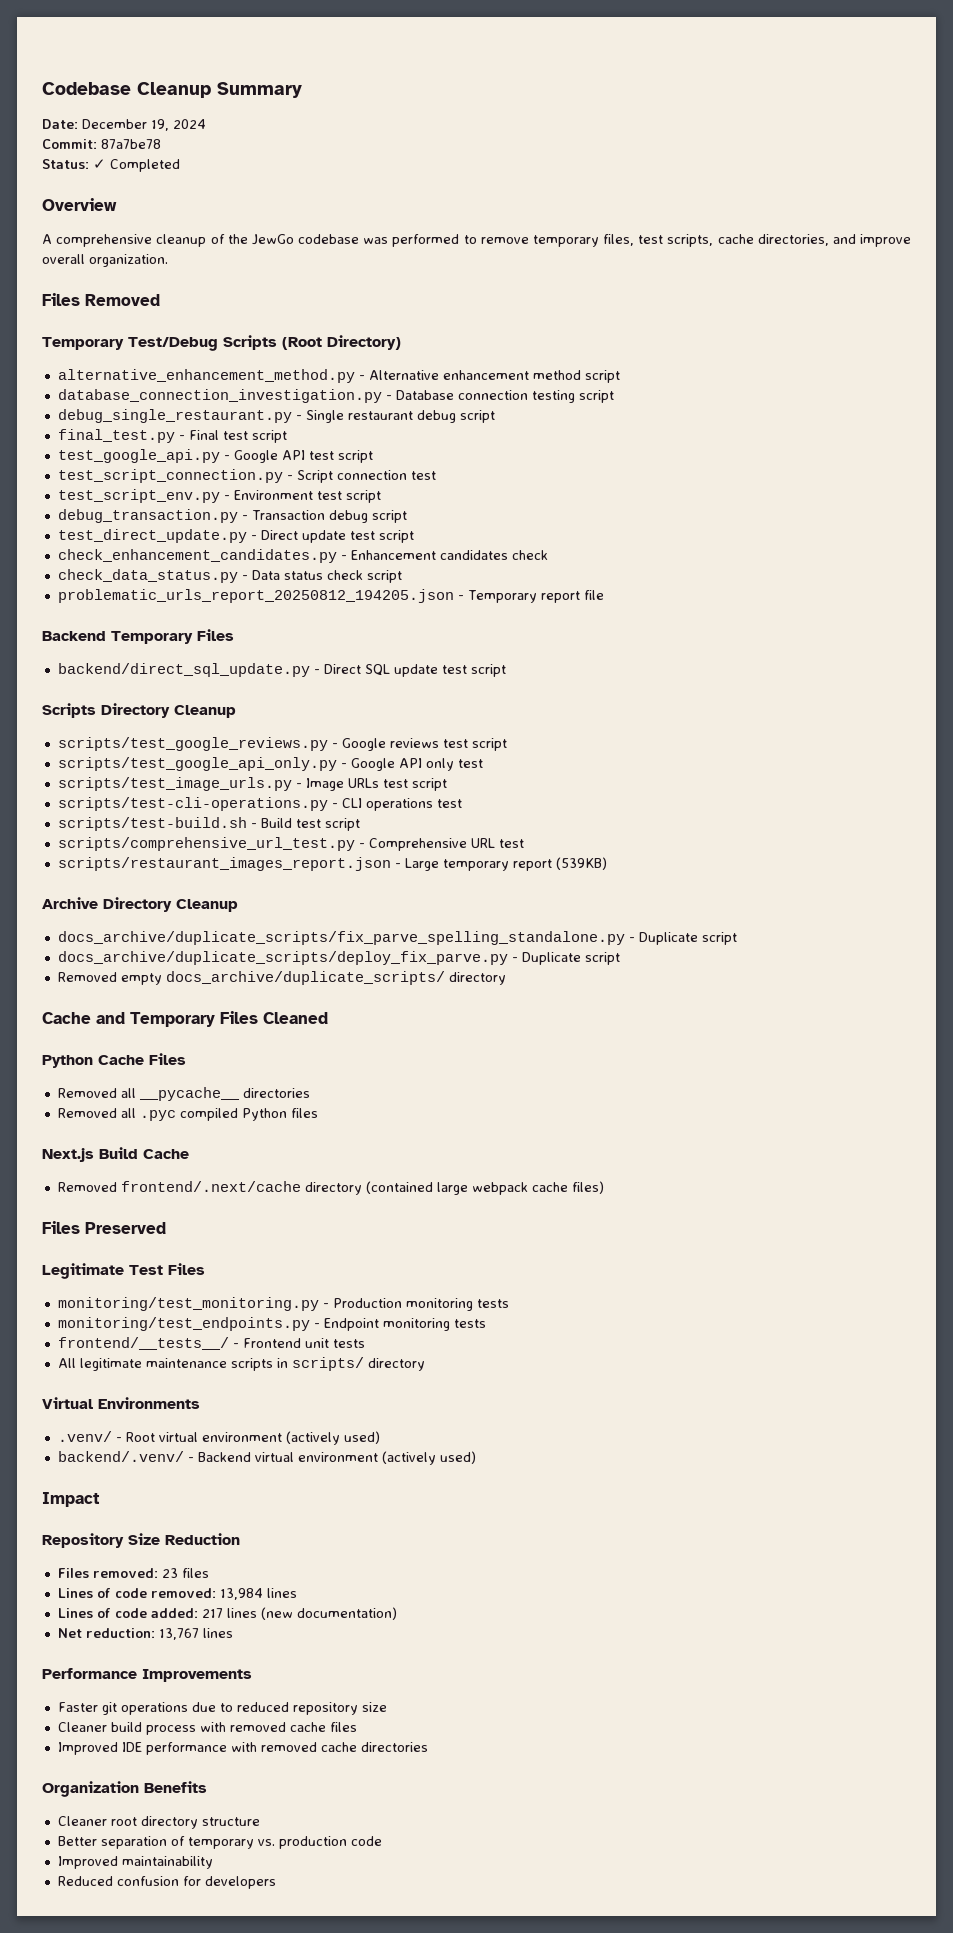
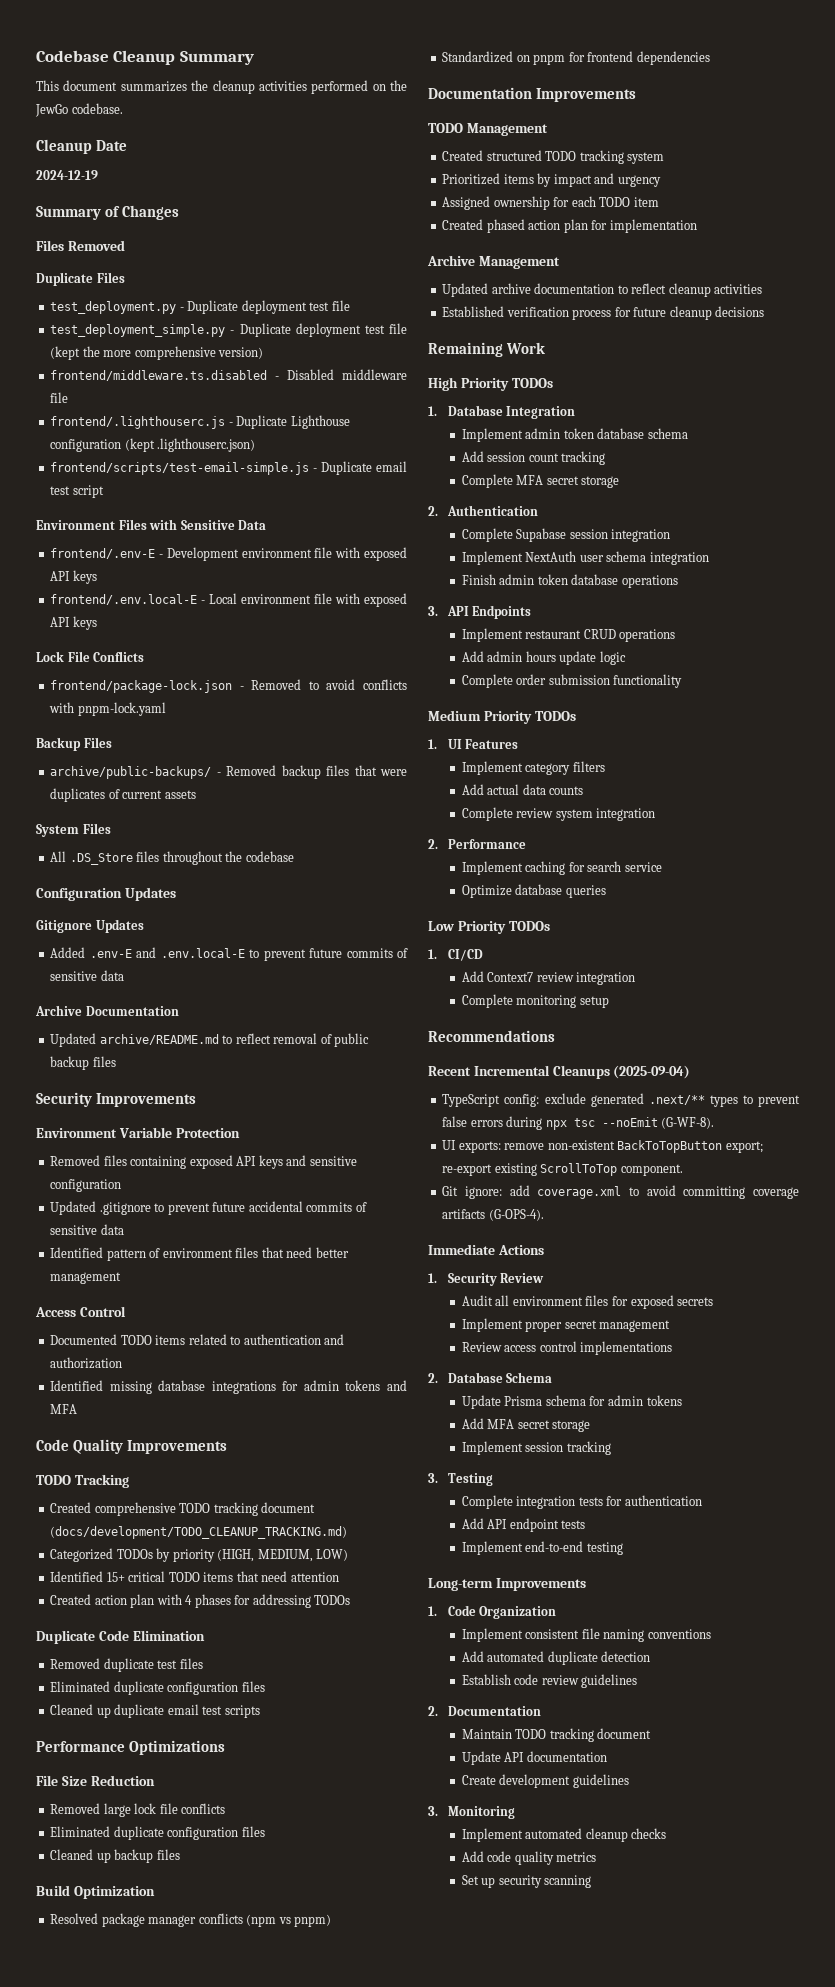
- Date: December 19, 2024
- Commit: 87a7be78
- Status: ✓ Completed
- Overview
- A comprehensive cleanup of the JewGo codebase was performed to remove temporary files, test scripts, cache directories, and improve overall organization.
+ This document summarizes the cleanup activities performed on the JewGo codebase.
+ Cleanup Date
+ 2024-12-19
+ Summary of Changes
  Files Removed
- Temporary Test/Debug Scripts (Root Directory)
- alternative_enhancement_method.py - Alternative enhancement method script
- database_connection_investigation.py - Database connection testing script
- debug_single_restaurant.py - Single restaurant debug script
- final_test.py - Final test script
- test_google_api.py - Google API test script
- test_script_connection.py - Script connection test
- test_script_env.py - Environment test script
- debug_transaction.py - Transaction debug script
- test_direct_update.py - Direct update test script
- check_enhancement_candidates.py - Enhancement candidates check
- check_data_status.py - Data status check script
- problematic_urls_report_20250812_194205.json - Temporary report file
- Backend Temporary Files
- backend/direct_sql_update.py - Direct SQL update test script
- Scripts Directory Cleanup
- scripts/test_google_reviews.py - Google reviews test script
- scripts/test_google_api_only.py - Google API only test
- scripts/test_image_urls.py - Image URLs test script
- scripts/test-cli-operations.py - CLI operations test
- scripts/test-build.sh - Build test script
- scripts/comprehensive_url_test.py - Comprehensive URL test
- scripts/restaurant_images_report.json - Large temporary report (539KB)
- Archive Directory Cleanup
- docs_archive/duplicate_scripts/fix_parve_spelling_standalone.py - Duplicate script
- docs_archive/duplicate_scripts/deploy_fix_parve.py - Duplicate script
- Removed empty docs_archive/duplicate_scripts/ directory
- Cache and Temporary Files Cleaned
- Python Cache Files
- Removed all __pycache__ directories
- Removed all .pyc compiled Python files
- Next.js Build Cache
- Removed frontend/.next/cache directory (contained large webpack cache files)
- Files Preserved
- Legitimate Test Files
- monitoring/test_monitoring.py - Production monitoring tests
- monitoring/test_endpoints.py - Endpoint monitoring tests
- frontend/__tests__/ - Frontend unit tests
- All legitimate maintenance scripts in scripts/ directory
- Virtual Environments
- .venv/ - Root virtual environment (actively used)
- backend/.venv/ - Backend virtual environment (actively used)
- Impact
- Repository Size Reduction
- Files removed: 23 files
- Lines of code removed: 13,984 lines
- Lines of code added: 217 lines (new documentation)
- Net reduction: 13,767 lines
- Performance Improvements
- Faster git operations due to reduced repository size
- Cleaner build process with removed cache files
- Improved IDE performance with removed cache directories
- Organization Benefits
- Cleaner root directory structure
- Better separation of temporary vs. production code
- Improved maintainability
- Reduced confusion for developers
+ Duplicate Files
+ test_deployment.py - Duplicate deployment test file
+ test_deployment_simple.py - Duplicate deployment test file (kept the more comprehensive version)
+ frontend/middleware.ts.disabled - Disabled middleware file
+ frontend/.lighthouserc.js - Duplicate Lighthouse configuration (kept .lighthouserc.json)
+ frontend/scripts/test-email-simple.js - Duplicate email test script
+ Environment Files with Sensitive Data
+ frontend/.env-E - Development environment file with exposed API keys
+ frontend/.env.local-E - Local environment file with exposed API keys
+ Lock File Conflicts
+ frontend/package-lock.json - Removed to avoid conflicts with pnpm-lock.yaml
+ Backup Files
+ archive/public-backups/ - Removed backup files that were duplicates of current assets
+ System Files
+ All .DS_Store files throughout the codebase
+ Configuration Updates
+ Gitignore Updates
+ Added .env-E and .env.local-E to prevent future commits of sensitive data
+ Archive Documentation
+ Updated archive/README.md to reflect removal of public backup files
+ Security Improvements
+ Environment Variable Protection
+ Removed files containing exposed API keys and sensitive configuration
+ Updated .gitignore to prevent future accidental commits of sensitive data
+ Identified pattern of environment files that need better management
+ Access Control
+ Documented TODO items related to authentication and authorization
+ Identified missing database integrations for admin tokens and MFA
+ Code Quality Improvements
+ TODO Tracking
+ Created comprehensive TODO tracking document (docs/development/TODO_CLEANUP_TRACKING.md)
+ Categorized TODOs by priority (HIGH, MEDIUM, LOW)
+ Identified 15+ critical TODO items that need attention
+ Created action plan with 4 phases for addressing TODOs
+ Duplicate Code Elimination
+ Removed duplicate test files
+ Eliminated duplicate configuration files
+ Cleaned up duplicate email test scripts
+ Performance Optimizations
+ File Size Reduction
+ Removed large lock file conflicts
+ Eliminated duplicate configuration files
+ Cleaned up backup files
+ Build Optimization
+ Resolved package manager conflicts (npm vs pnpm)
+ Standardized on pnpm for frontend dependencies
+ Documentation Improvements
+ TODO Management
+ Created structured TODO tracking system
+ Prioritized items by impact and urgency
+ Assigned ownership for each TODO item
+ Created phased action plan for implementation
+ Archive Management
+ Updated archive documentation to reflect cleanup activities
+ Established verification process for future cleanup decisions
+ Remaining Work
+ High Priority TODOs
+ 1. Database Integration
+ Implement admin token database schema
+ Add session count tracking
+ Complete MFA secret storage
+ 2. Authentication
+ Complete Supabase session integration
+ Implement NextAuth user schema integration
+ Finish admin token database operations
+ 3. API Endpoints
+ Implement restaurant CRUD operations
+ Add admin hours update logic
+ Complete order submission functionality
+ Medium Priority TODOs
+ 1. UI Features
+ Implement category filters
+ Add actual data counts
+ Complete review system integration
+ 2. Performance
+ Implement caching for search service
+ Optimize database queries
+ Low Priority TODOs
+ 1. CI/CD
+ Add Context7 review integration
+ Complete monitoring setup
+ Recommendations
+ Recent Incremental Cleanups (2025-09-04)
+ TypeScript config: exclude generated .next/** types to prevent false errors during npx tsc --noEmit (G-WF-8).
+ UI exports: remove non-existent BackToTopButton export; re-export existing ScrollToTop component.
+ Git ignore: add coverage.xml to avoid committing coverage artifacts (G-OPS-4).
+ Immediate Actions
+ 1. Security Review
+ Audit all environment files for exposed secrets
+ Implement proper secret management
+ Review access control implementations
+ 2. Database Schema
+ Update Prisma schema for admin tokens
+ Add MFA secret storage
+ Implement session tracking
+ 3. Testing
+ Complete integration tests for authentication
+ Add API endpoint tests
+ Implement end-to-end testing
+ Long-term Improvements
+ 1. Code Organization
+ Implement consistent file naming conventions
+ Add automated duplicate detection
+ Establish code review guidelines
+ 2. Documentation
+ Maintain TODO tracking document
+ Update API documentation
+ Create development guidelines
+ 3. Monitoring
+ Implement automated cleanup checks
+ Add code quality metrics
+ Set up security scanning

